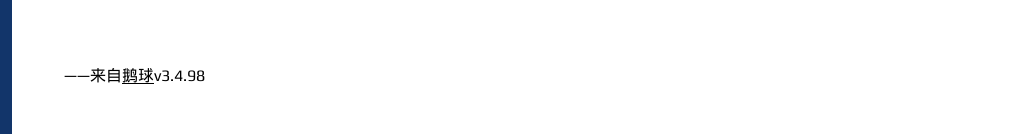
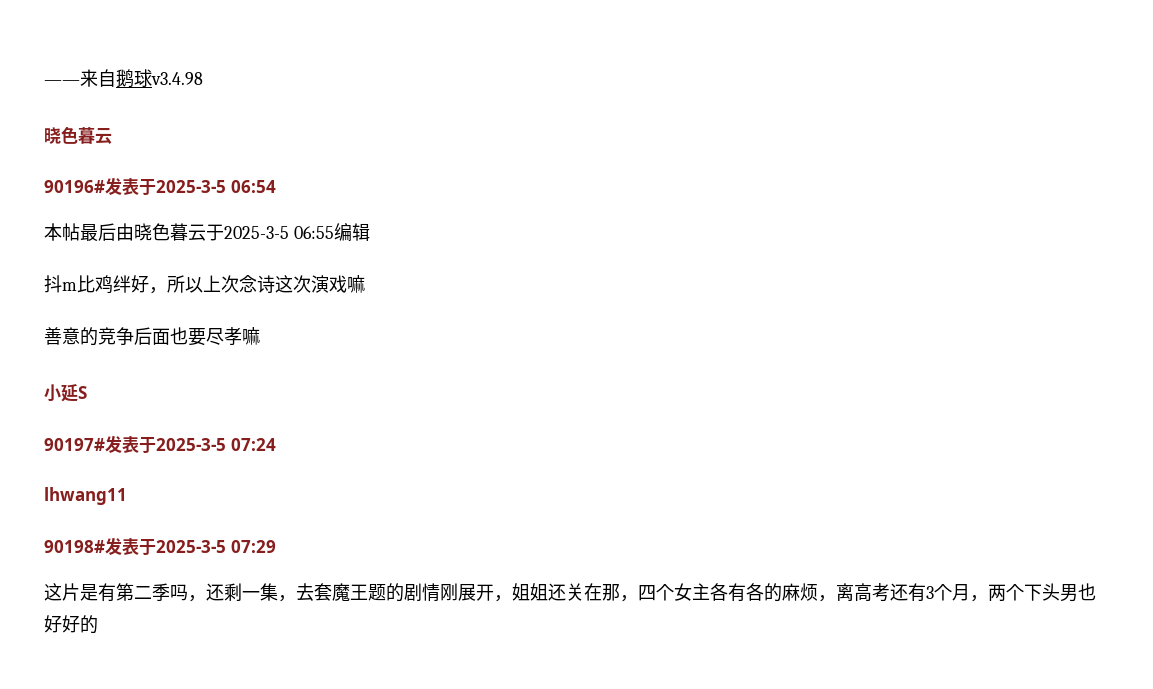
  ——来自鹅球v3.4.98
+ 晓色暮云
+ 90196#发表于2025-3-5 06:54
+ 本帖最后由晓色暮云于2025-3-5 06:55编辑
+ 抖m比鸡绊好，所以上次念诗这次演戏嘛
+ 善意的竞争后面也要尽孝嘛
+ 小延S
+ 90197#发表于2025-3-5 07:24
+ lhwang11
+ 90198#发表于2025-3-5 07:29
+ 这片是有第二季吗，还剩一集，去套魔王题的剧情刚展开，姐姐还关在那，四个女主各有各的麻烦，离高考还有3个月，两个下头男也好好的

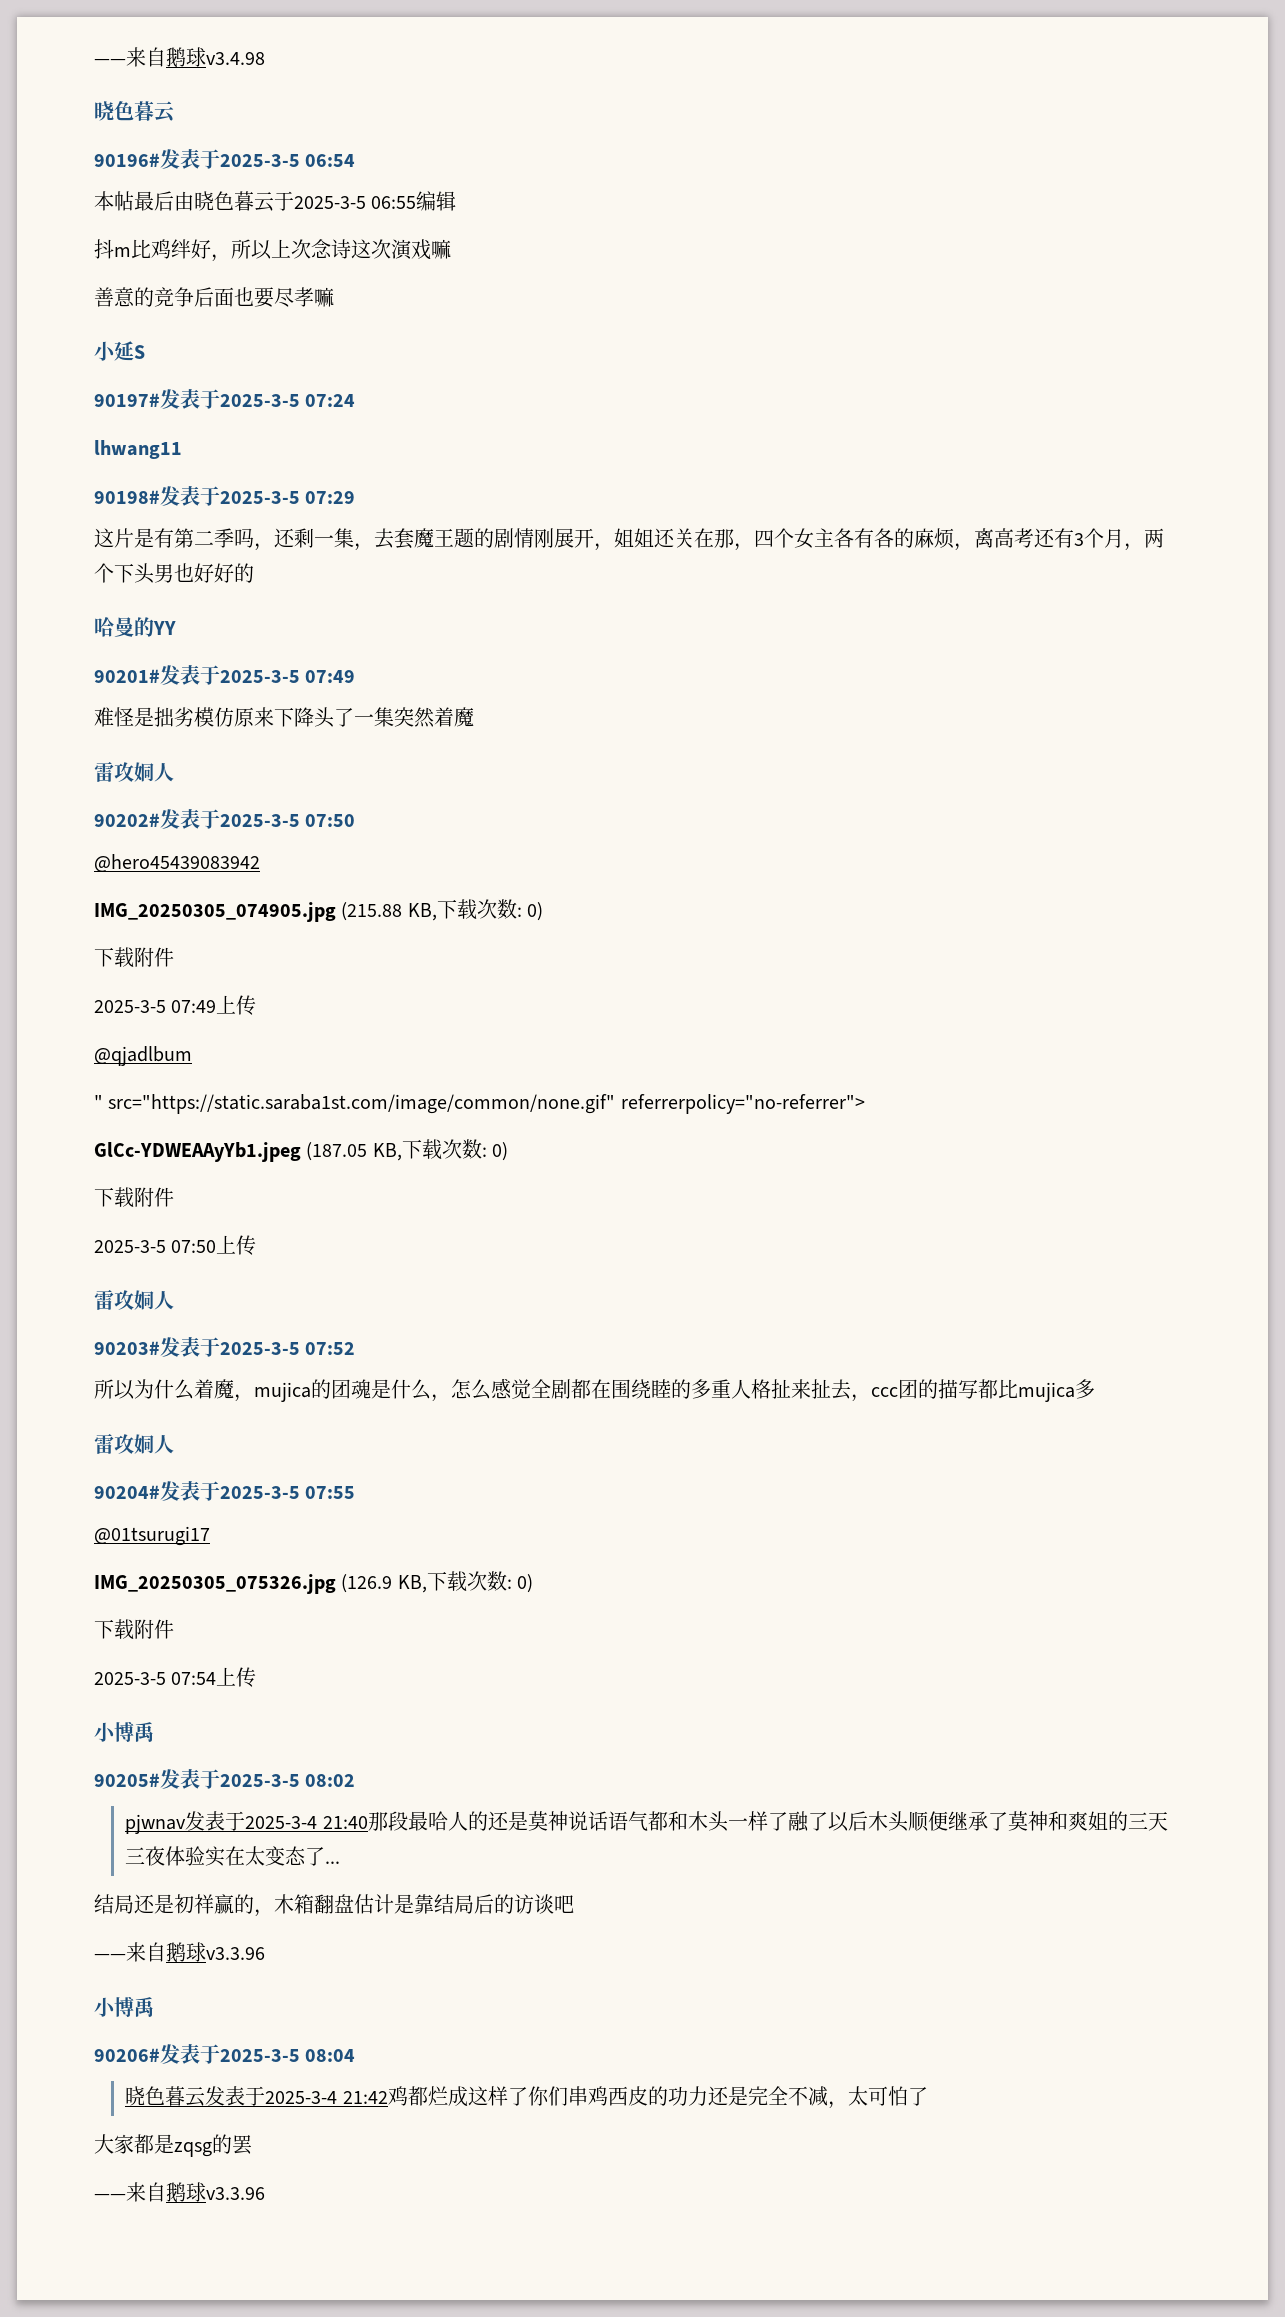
+ 哈曼的YY
+ 90201#发表于2025-3-5 07:49
+ 难怪是拙劣模仿原来下降头了一集突然着魔
+ 雷攻姛人
+ 90202#发表于2025-3-5 07:50
+ @hero45439083942
+ IMG_20250305_074905.jpg (215.88 KB,下载次数: 0)
+ 下载附件
+ 2025-3-5 07:49上传
+ @qjadlbum
+ " src="https://static.saraba1st.com/image/common/none.gif" referrerpolicy="no-referrer">
+ GlCc-YDWEAAyYb1.jpeg (187.05 KB,下载次数: 0)
+ 下载附件
+ 2025-3-5 07:50上传
+ 雷攻姛人
+ 90203#发表于2025-3-5 07:52
+ 所以为什么着魔，mujica的团魂是什么，怎么感觉全剧都在围绕睦的多重人格扯来扯去，ccc团的描写都比mujica多
+ 雷攻姛人
+ 90204#发表于2025-3-5 07:55
+ @01tsurugi17
+ IMG_20250305_075326.jpg (126.9 KB,下载次数: 0)
+ 下载附件
+ 2025-3-5 07:54上传
+ 小博禹
+ 90205#发表于2025-3-5 08:02
+ pjwnav发表于2025-3-4 21:40那段最哈人的还是莫神说话语气都和木头一样了融了以后木头顺便继承了莫神和爽姐的三天三夜体验实在太变态了...
+ 结局还是初祥赢的，木箱翻盘估计是靠结局后的访谈吧
+ ——来自鹅球v3.3.96
+ 小博禹
+ 90206#发表于2025-3-5 08:04
+ 晓色暮云发表于2025-3-4 21:42鸡都烂成这样了你们串鸡西皮的功力还是完全不减，太可怕了
+ 大家都是zqsg的罢
+ ——来自鹅球v3.3.96

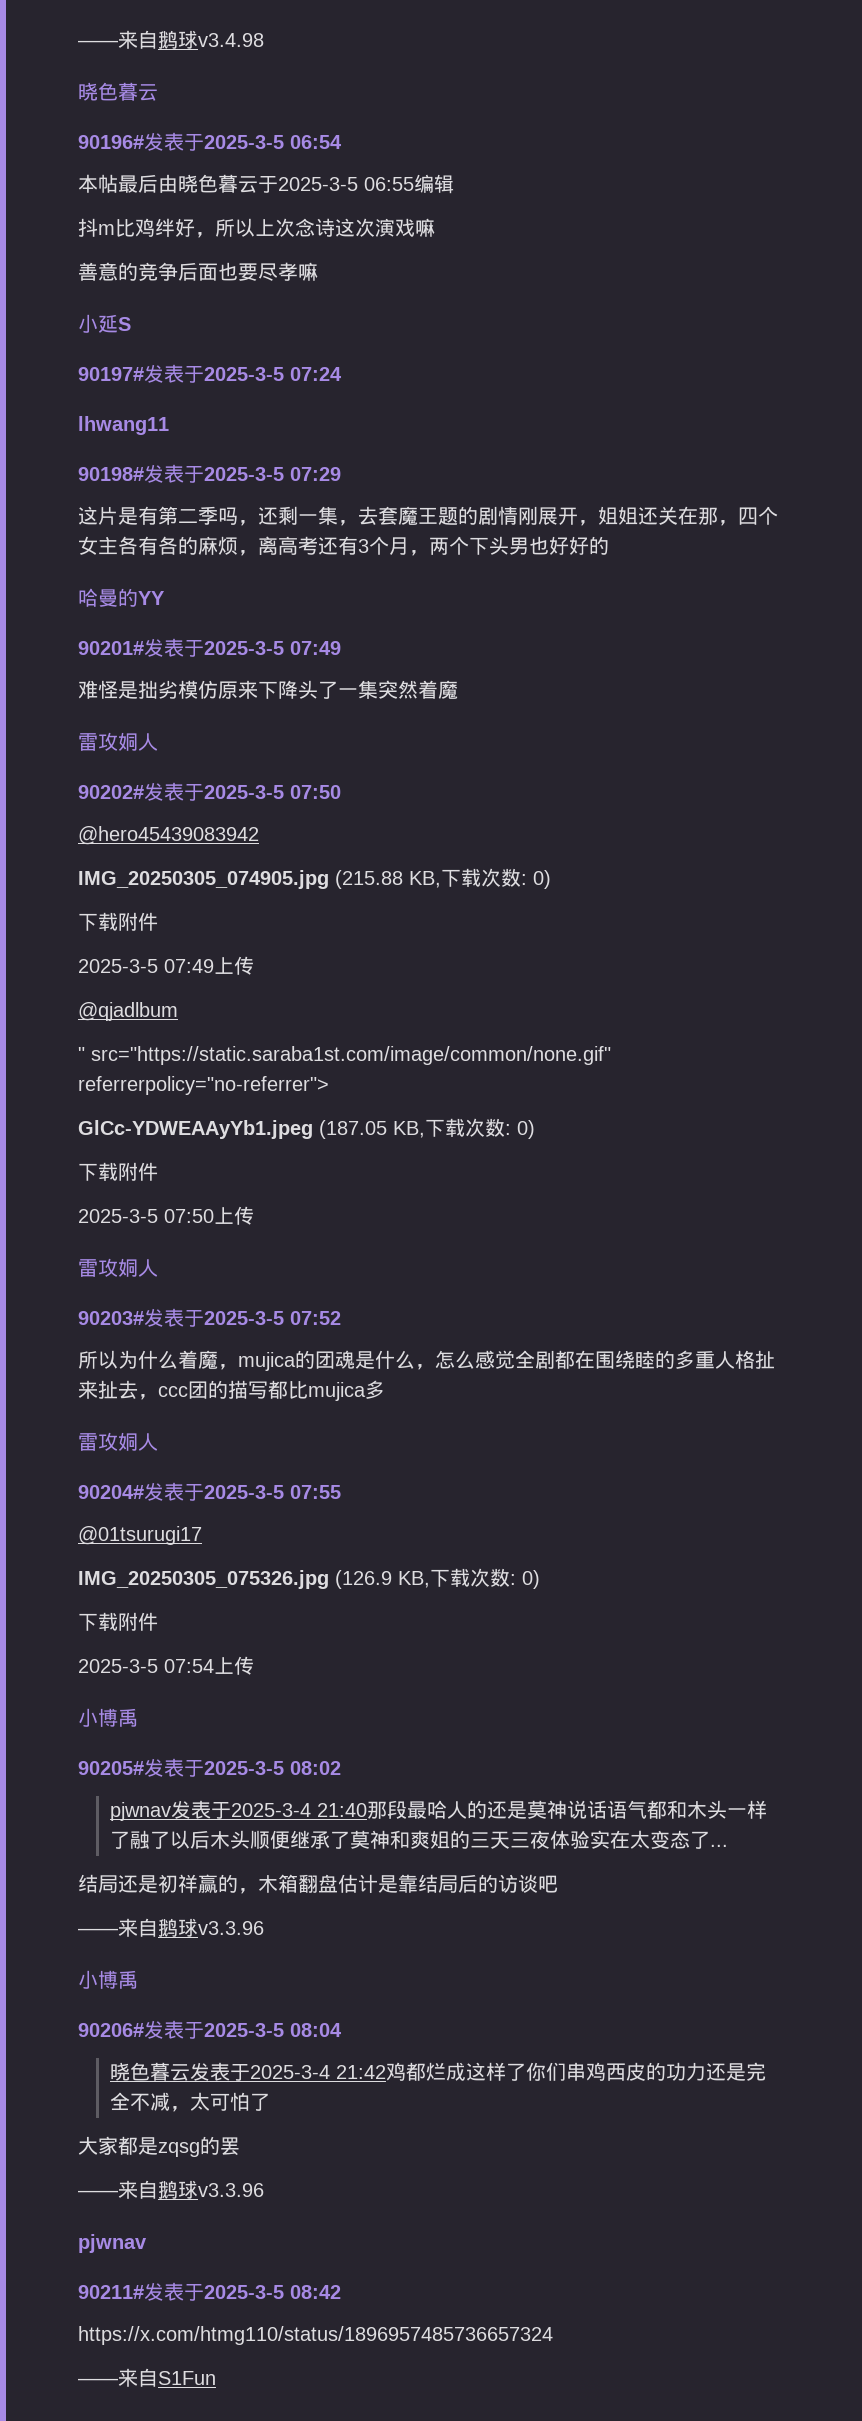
  大家都是zqsg的罢
  ——来自鹅球v3.3.96
+ pjwnav
+ 90211#发表于2025-3-5 08:42
+ https://x.com/htmg110/status/1896957485736657324
+ ——来自S1Fun

